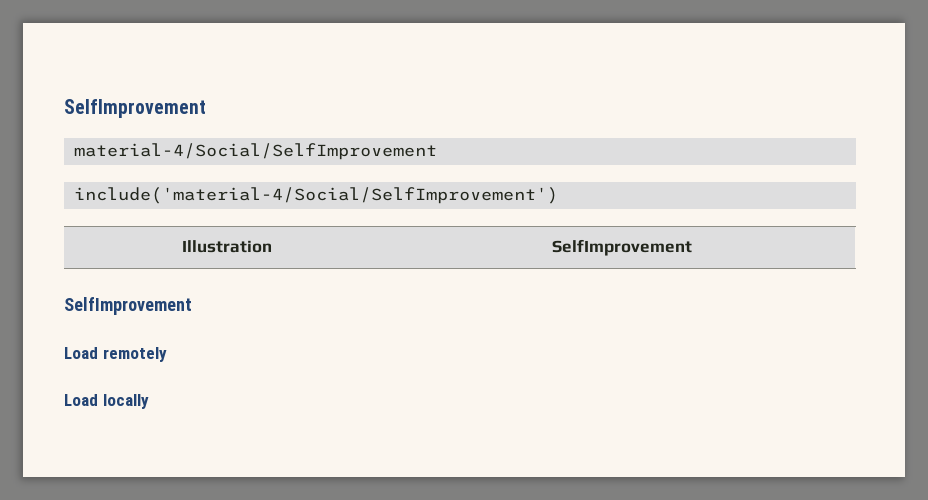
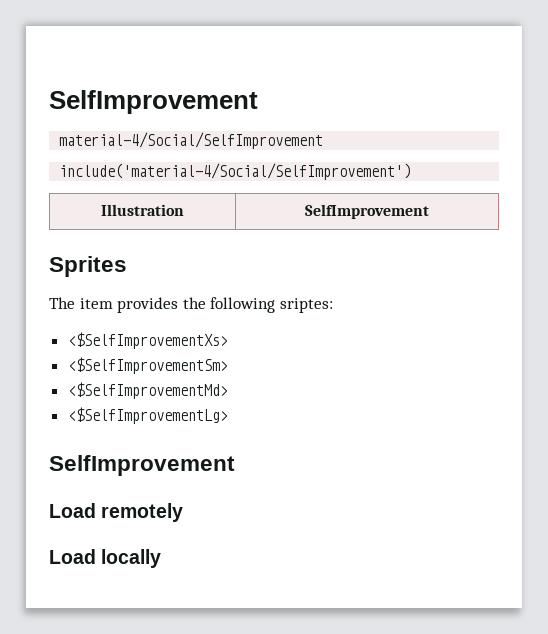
+ Sprites
+ The item provides the following sriptes:
+ <$SelfImprovementXs>
+ <$SelfImprovementSm>
+ <$SelfImprovementMd>
+ <$SelfImprovementLg>

